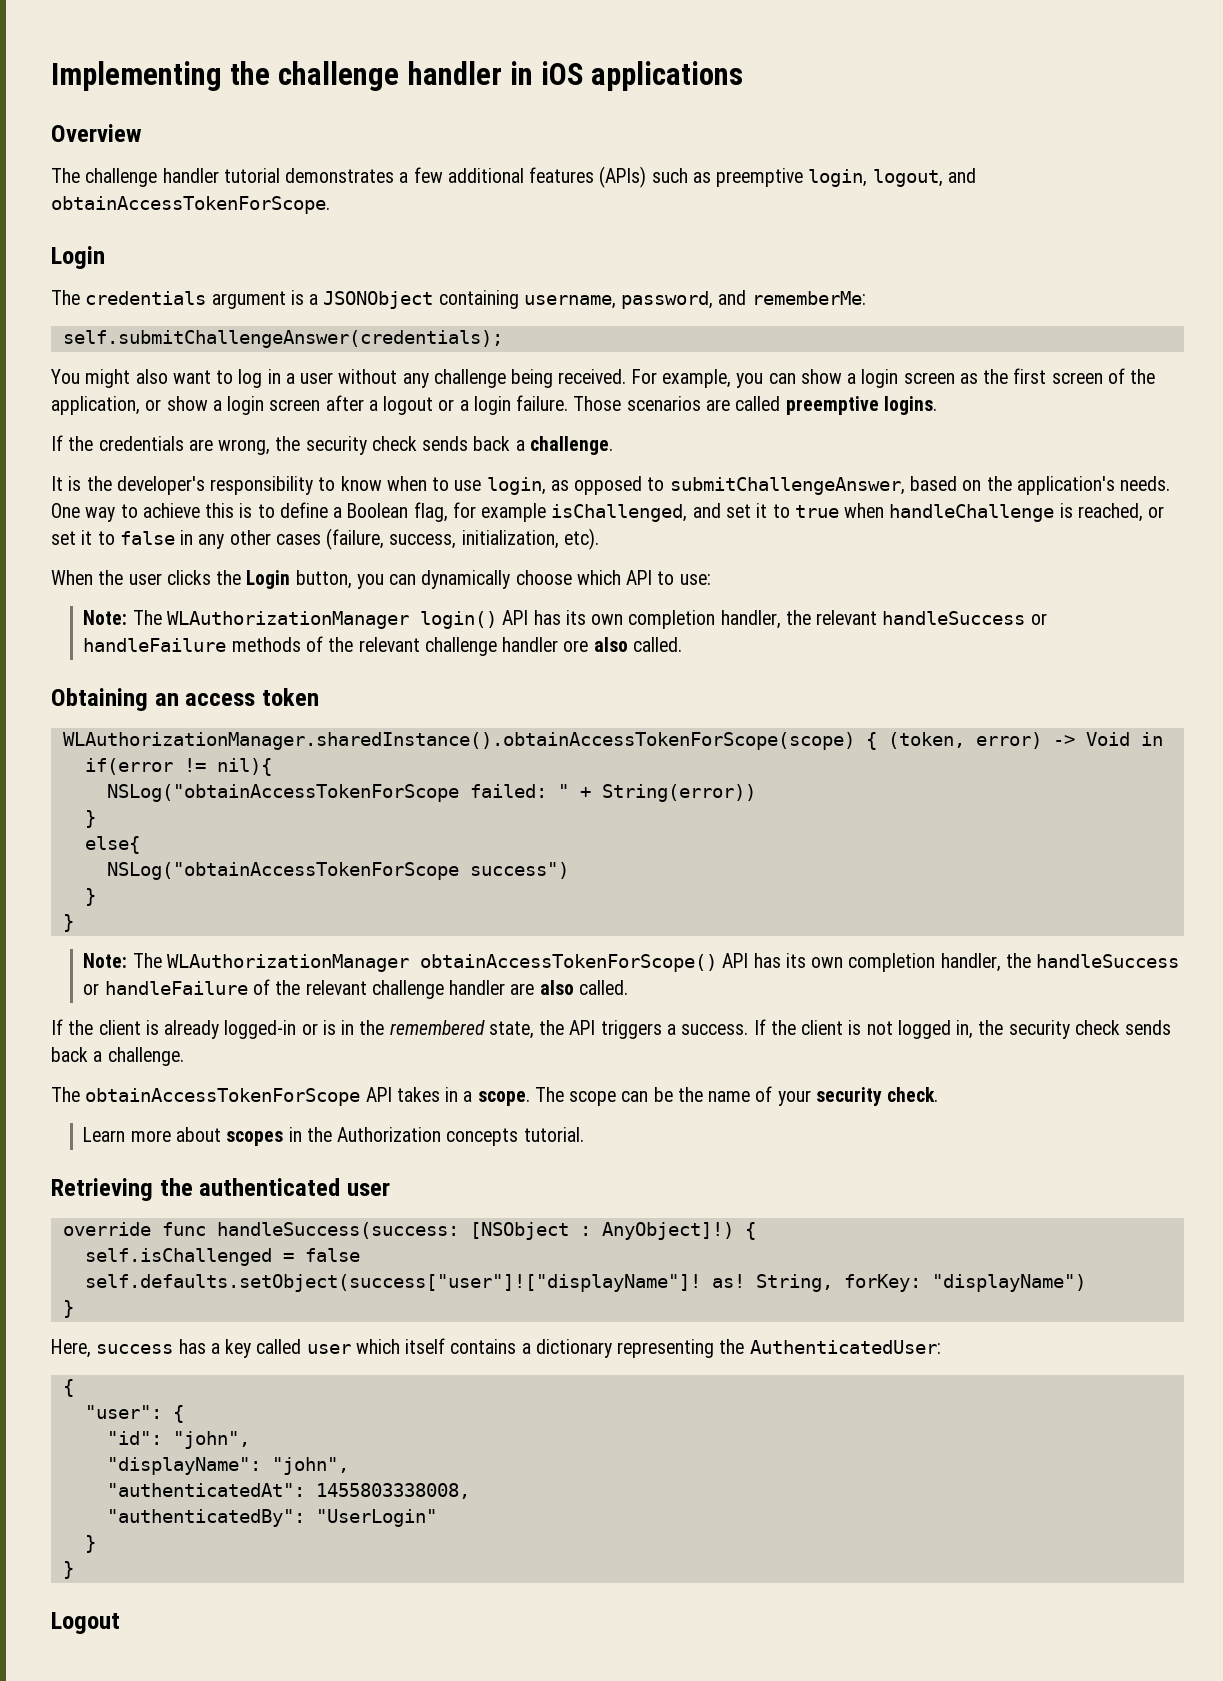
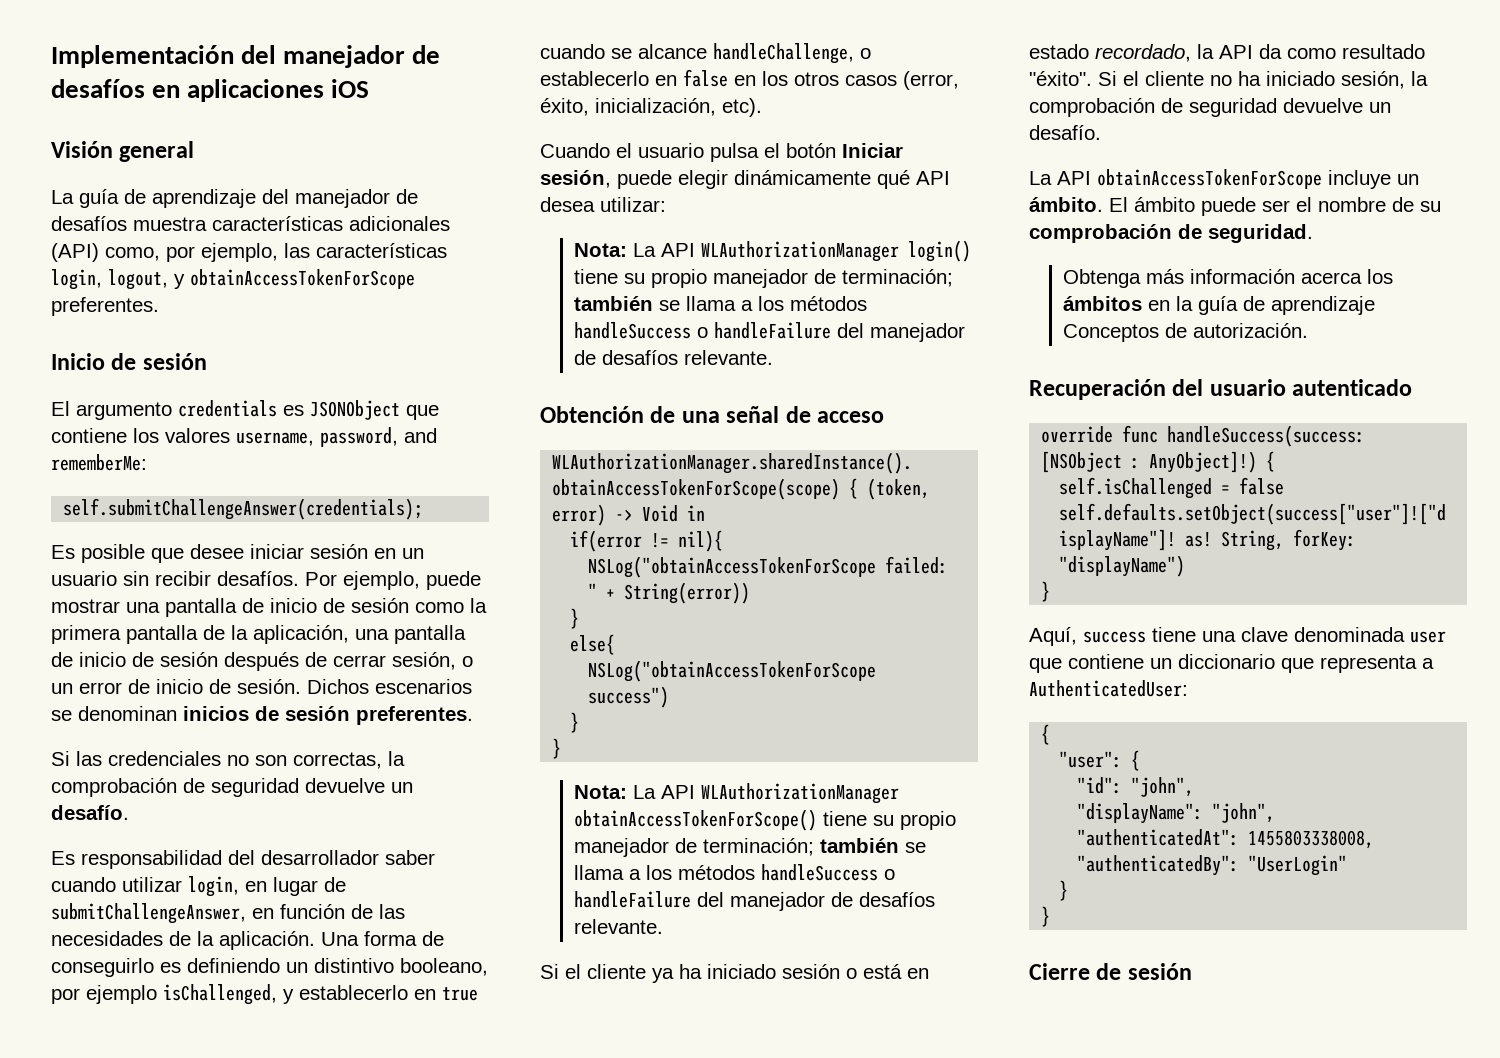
- Implementing the challenge handler in iOS applications
- Overview
- The challenge handler tutorial demonstrates a few additional features (APIs) such as preemptive login, logout, and obtainAccessTokenForScope.
- Login
- The credentials argument is a JSONObject containing username, password, and rememberMe:
+ Implementación del manejador de desafíos en aplicaciones iOS
+ Visión general
+ La guía de aprendizaje del manejador de desafíos muestra características adicionales (API) como, por ejemplo, las características login, logout, y obtainAccessTokenForScope preferentes.
+ Inicio de sesión
+ El argumento credentials es JSONObject que contiene los valores username, password, and rememberMe:
- You might also want to log in a user without any challenge being received. For example, you can show a login screen as the first screen of the application, or show a login screen after a logout or a login failure. Those scenarios are called preemptive logins.
- If the credentials are wrong, the security check sends back a challenge.
- It is the developer's responsibility to know when to use login, as opposed to submitChallengeAnswer, based on the application's needs. One way to achieve this is to define a Boolean flag, for example isChallenged, and set it to true when handleChallenge is reached, or set it to false in any other cases (failure, success, initialization, etc).
- When the user clicks the Login button, you can dynamically choose which API to use:
- Note: The WLAuthorizationManager login() API has its own completion handler, the relevant handleSuccess or handleFailure methods of the relevant challenge handler ore also called.
- Obtaining an access token
+ Es posible que desee iniciar sesión en un usuario sin recibir desafíos. Por ejemplo, puede mostrar una pantalla de inicio de sesión como la primera pantalla de la aplicación, una pantalla de inicio de sesión después de cerrar sesión, o un error de inicio de sesión. Dichos escenarios se denominan inicios de sesión preferentes.
+ Si las credenciales no son correctas, la comprobación de seguridad devuelve un desafío.
+ Es responsabilidad del desarrollador saber cuando utilizar login, en lugar de submitChallengeAnswer, en función de las necesidades de la aplicación. Una forma de conseguirlo es definiendo un distintivo booleano, por ejemplo isChallenged, y establecerlo en true cuando se alcance handleChallenge, o establecerlo en false en los otros casos (error, éxito, inicialización, etc).
+ Cuando el usuario pulsa el botón Iniciar sesión, puede elegir dinámicamente qué API desea utilizar:
+ Nota: La API WLAuthorizationManager login() tiene su propio manejador de terminación; también se llama a los métodos handleSuccess o handleFailure del manejador de desafíos relevante.
+ Obtención de una señal de acceso
- Note: The WLAuthorizationManager obtainAccessTokenForScope() API has its own completion handler, the handleSuccess or handleFailure of the relevant challenge handler are also called.
- If the client is already logged-in or is in the remembered state, the API triggers a success. If the client is not logged in, the security check sends back a challenge.
- The obtainAccessTokenForScope API takes in a scope. The scope can be the name of your security check.
- Learn more about scopes in the Authorization concepts tutorial.
- Retrieving the authenticated user
+ Nota: La API WLAuthorizationManager obtainAccessTokenForScope() tiene su propio manejador de terminación; también se llama a los métodos handleSuccess o handleFailure del manejador de desafíos relevante.
+ Si el cliente ya ha iniciado sesión o está en estado recordado, la API da como resultado "éxito". Si el cliente no ha iniciado sesión, la comprobación de seguridad devuelve un desafío.
+ La API obtainAccessTokenForScope incluye un ámbito. El ámbito puede ser el nombre de su comprobación de seguridad.
+ Obtenga más información acerca los ámbitos en la guía de aprendizaje Conceptos de autorización.
+ Recuperación del usuario autenticado
- Here, success has a key called user which itself contains a dictionary representing the AuthenticatedUser:
+ Aquí, success tiene una clave denominada user que contiene un diccionario que representa a AuthenticatedUser:
- Logout
+ Cierre de sesión

